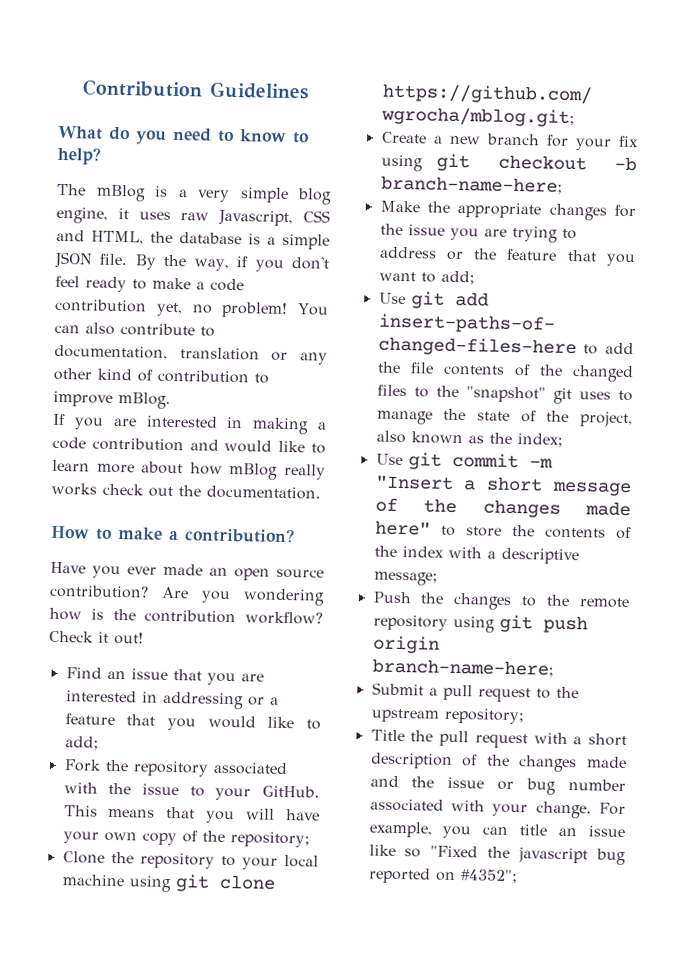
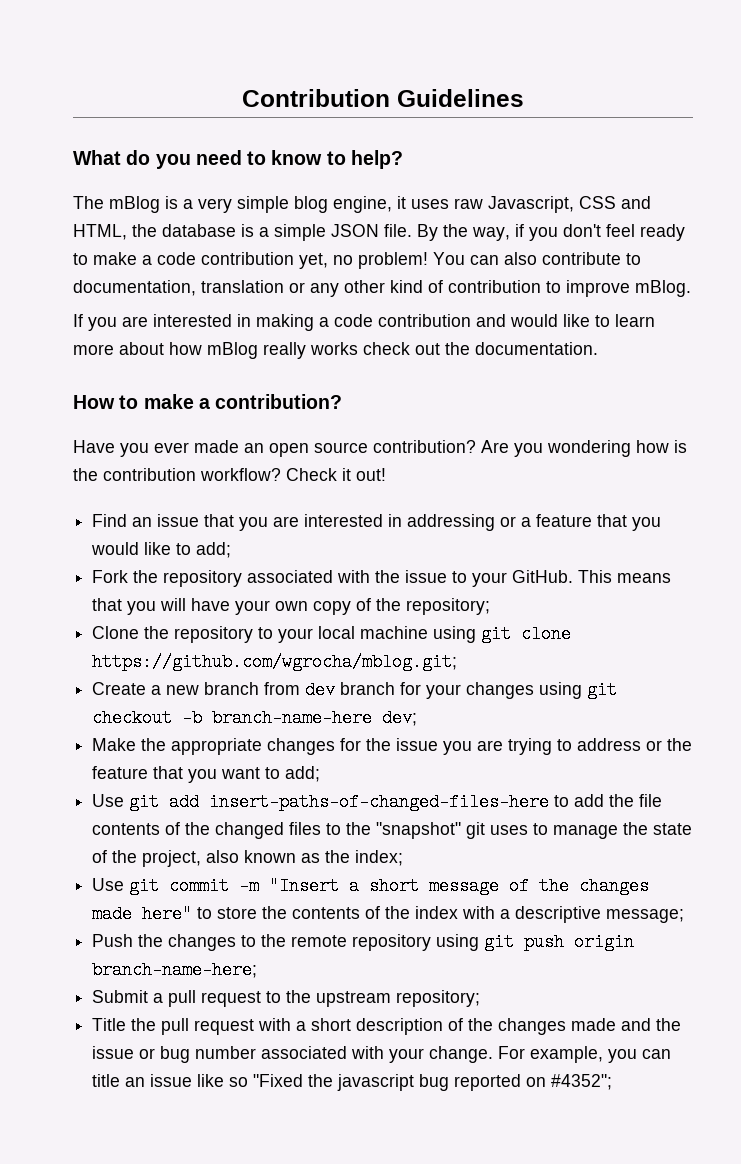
- Create a new branch for your fix using git checkout -b branch-name-here;
+ Create a new branch from dev branch for your changes using git checkout -b branch-name-here dev;

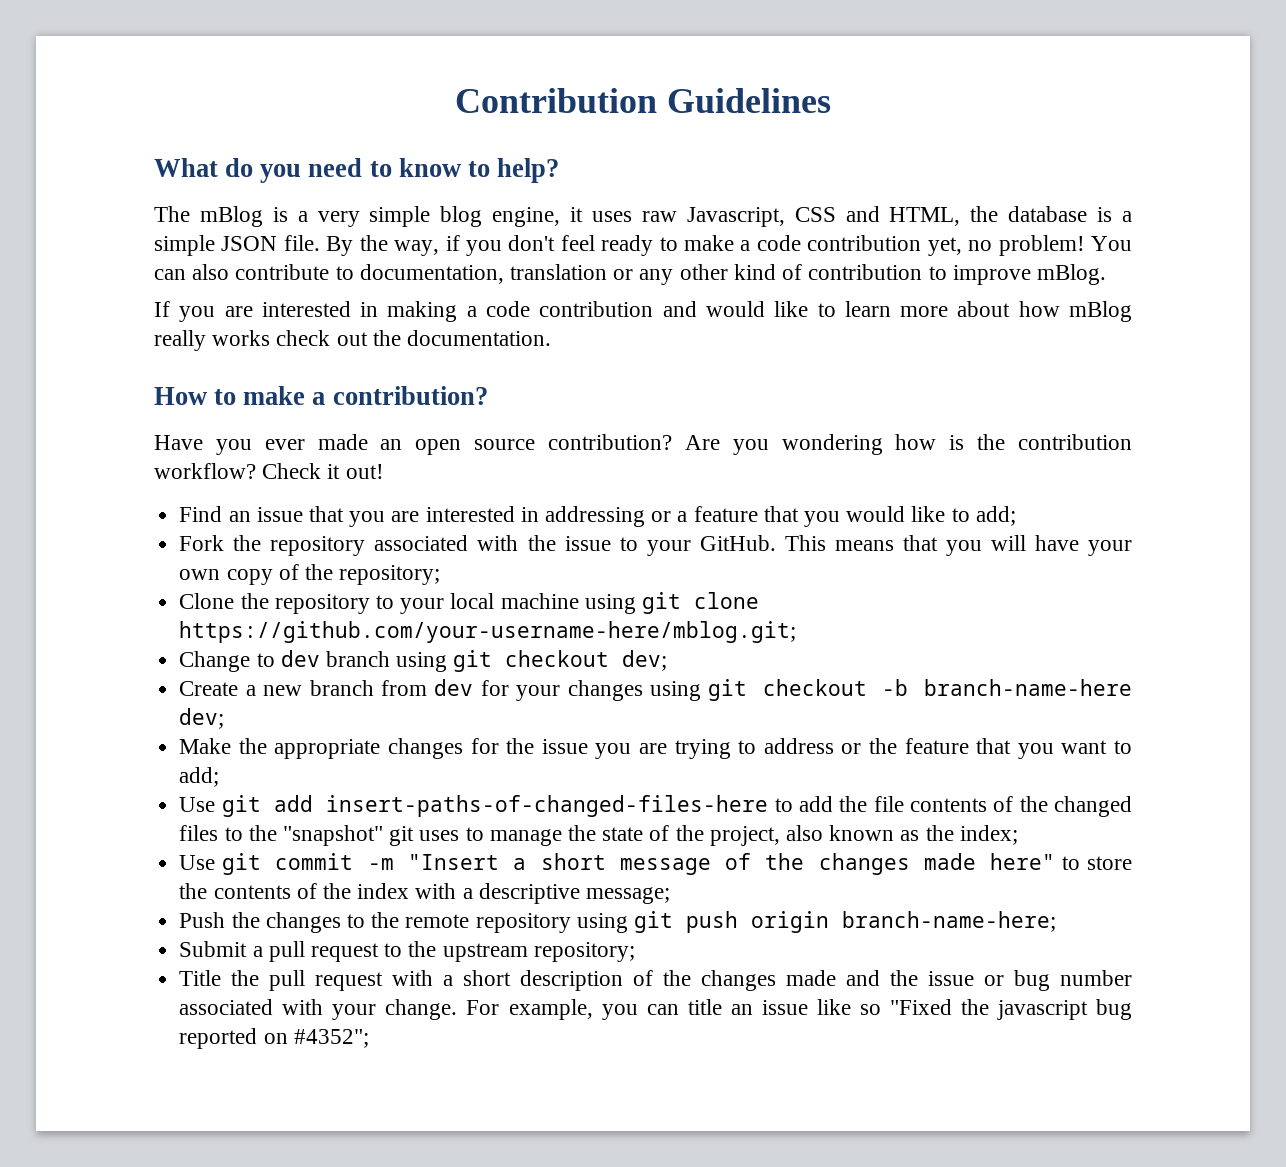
- Clone the repository to your local machine using git clone https://github.com/wgrocha/mblog.git;
+ Clone the repository to your local machine using git clone https://github.com/your-username-here/mblog.git;
+ Change to dev branch using git checkout dev;
- Create a new branch from dev branch for your changes using git checkout -b branch-name-here dev;
+ Create a new branch from dev for your changes using git checkout -b branch-name-here dev;

